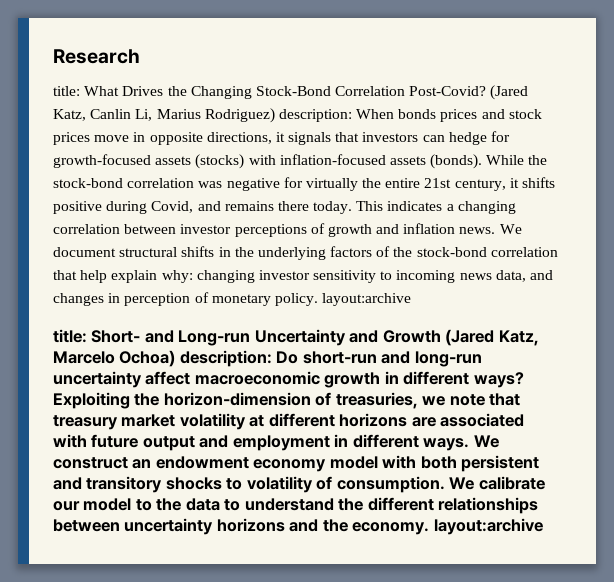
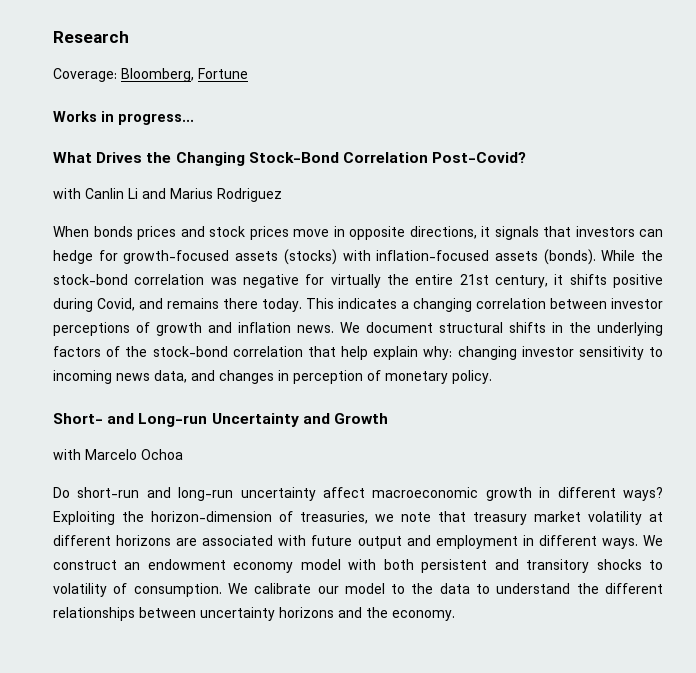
- title: What Drives the Changing Stock-Bond Correlation Post-Covid? (Jared Katz, Canlin Li, Marius Rodriguez) description: When bonds prices and stock prices move in opposite directions, it signals that investors can hedge for growth-focused assets (stocks) with inflation-focused assets (bonds).
+ Coverage: Bloomberg, Fortune
+ Works in progress...
+ What Drives the Changing Stock-Bond Correlation Post-Covid?
+ with Canlin Li and Marius Rodriguez
+ When bonds prices and stock prices move in opposite directions, it signals that investors can hedge for growth-focused assets (stocks) with inflation-focused assets (bonds).
- We document structural shifts in the underlying factors of the stock-bond correlation that help explain why: changing investor sensitivity to incoming news data, and changes in perception of monetary policy. layout:archive
- title: Short- and Long-run Uncertainty and Growth (Jared Katz, Marcelo Ochoa) description: Do short-run and long-run uncertainty affect macroeconomic growth in different ways?
+ We document structural shifts in the underlying factors of the stock-bond correlation that help explain why: changing investor sensitivity to incoming news data, and changes in perception of monetary policy.
+ Short- and Long-run Uncertainty and Growth
+ with Marcelo Ochoa
+ Do short-run and long-run uncertainty affect macroeconomic growth in different ways?
- We calibrate our model to the data to understand the different relationships between uncertainty horizons and the economy. layout:archive
+ We calibrate our model to the data to understand the different relationships between uncertainty horizons and the economy.

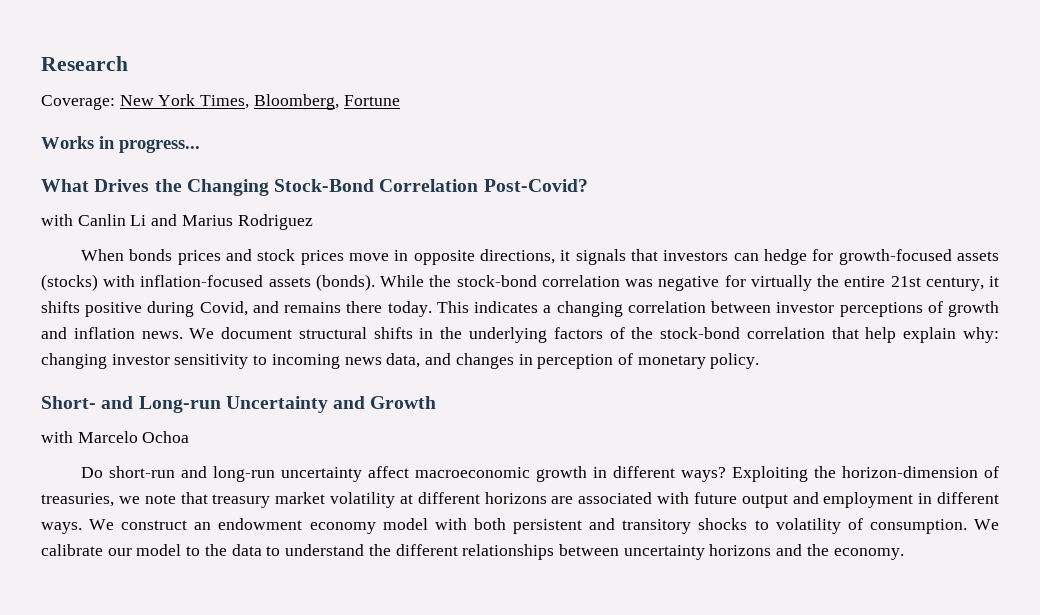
- Coverage: Bloomberg, Fortune
+ Coverage: New York Times, Bloomberg, Fortune

